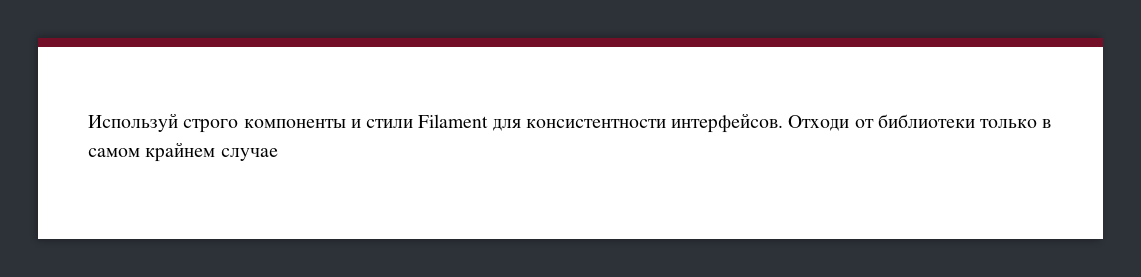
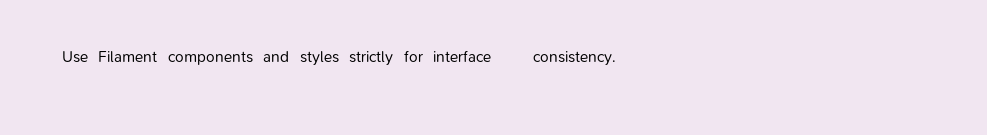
- Используй строго компоненты и стили Filament для консистентности интерфейсов. Отходи от библиотеки только в самом крайнем случае
+ Use Filament components and styles strictly for interface consistency.

